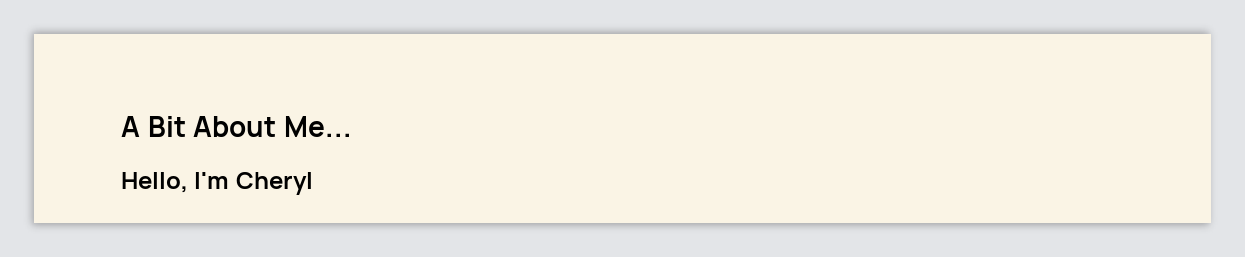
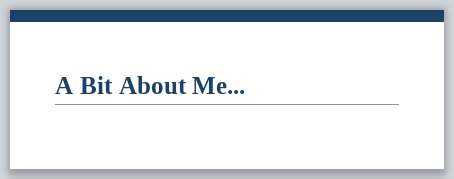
- Hello, I'm Cheryl

